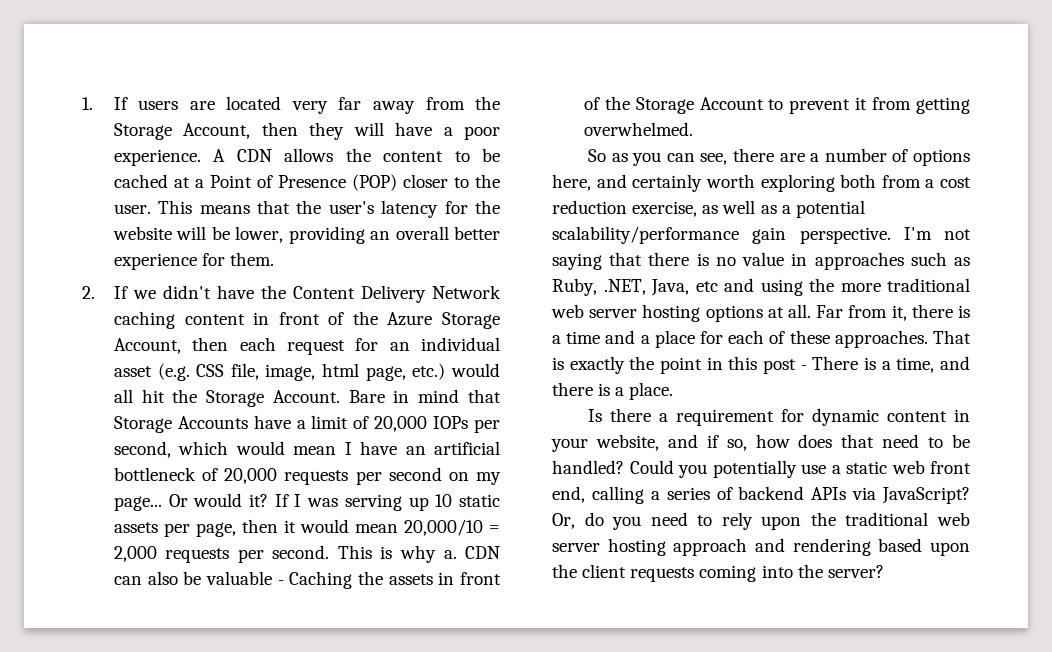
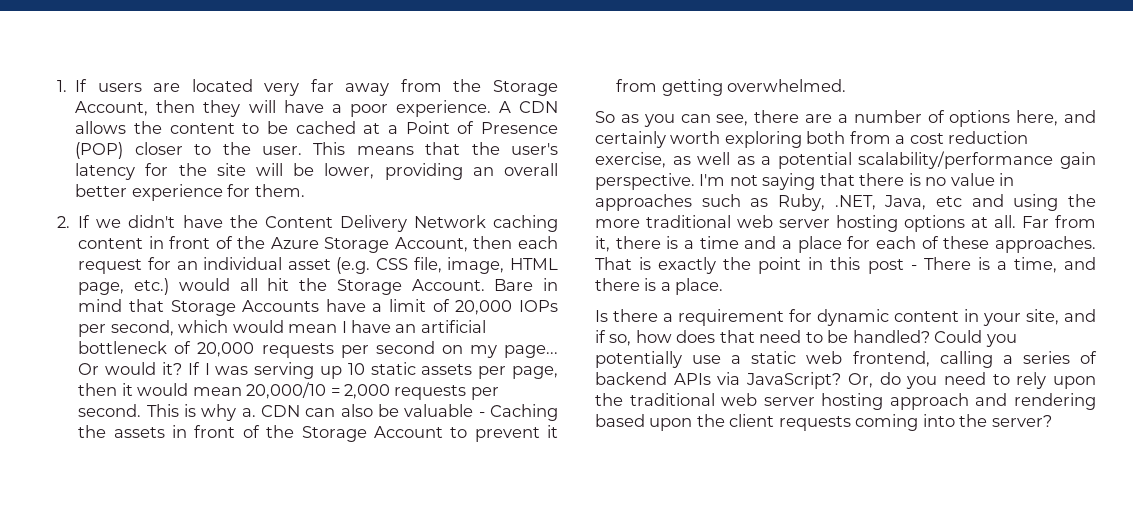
- This means that the user's latency for the website will be lower, providing an overall better experience for them.
+ This means that the user's latency for the site will be lower, providing an overall better experience for them.
- 2. If we didn't have the Content Delivery Network caching content in front of the Azure Storage Account, then each request for an individual asset (e.g. CSS file, image, html page, etc.) would all hit the Storage Account.
+ 2. If we didn't have the Content Delivery Network caching content in front of the Azure Storage Account, then each request for an individual asset (e.g. CSS file, image, HTML page, etc.) would all hit the Storage Account.
- Is there a requirement for dynamic content in your website, and if so, how does that need to be handled?
+ Is there a requirement for dynamic content in your site, and if so, how does that need to be handled?
- Could you potentially use a static web front end, calling a series of backend APIs via JavaScript?
+ Could you potentially use a static web frontend, calling a series of backend APIs via JavaScript?

